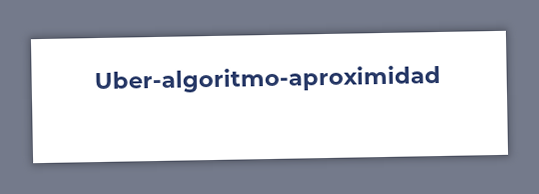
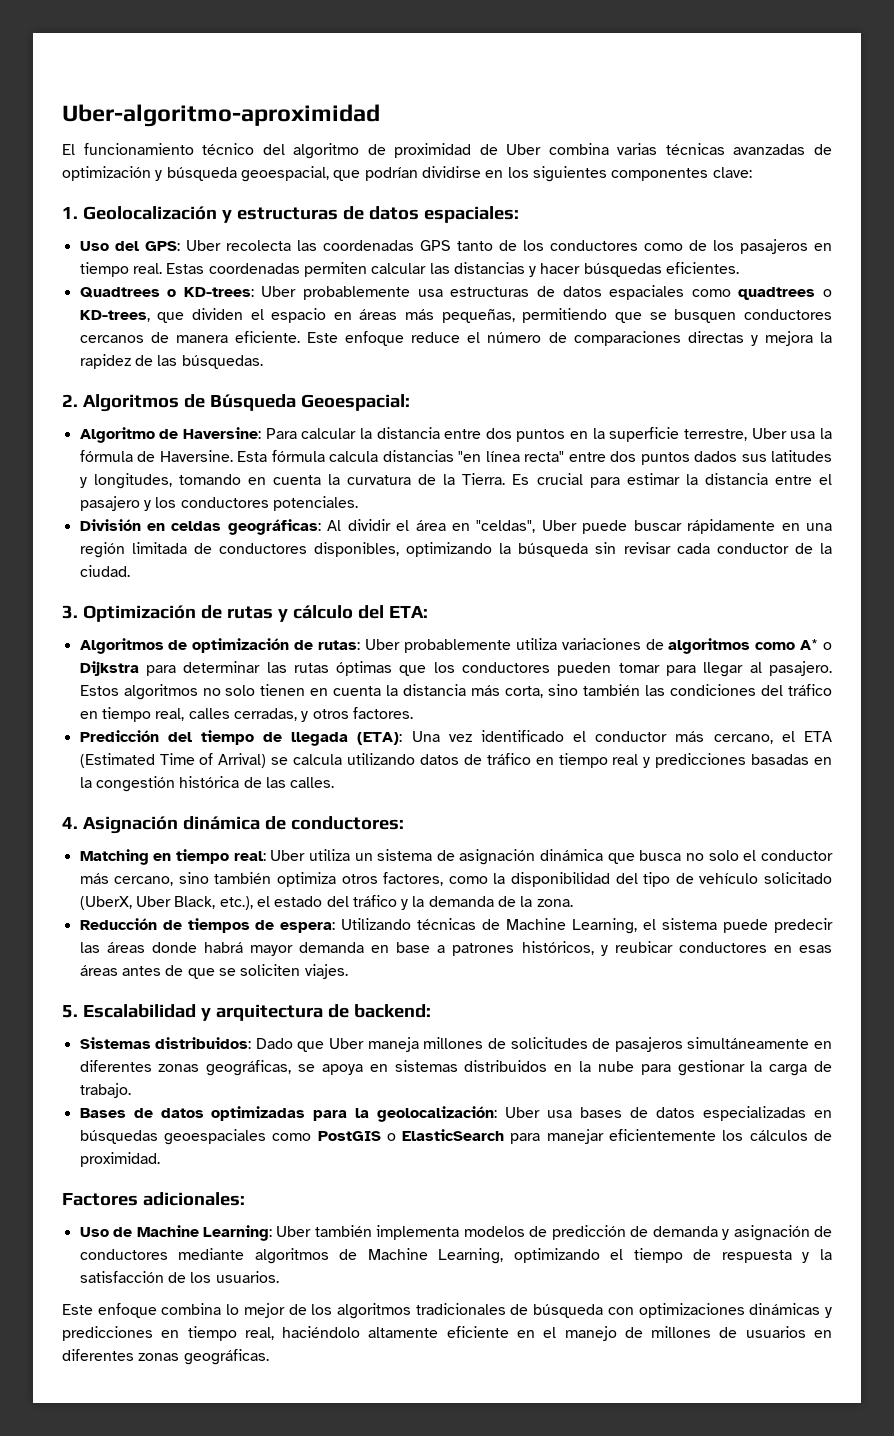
+ El funcionamiento técnico del algoritmo de proximidad de Uber combina varias técnicas avanzadas de optimización y búsqueda geoespacial, que podrían dividirse en los siguientes componentes clave:
+ 1. Geolocalización y estructuras de datos espaciales:
+ Uso del GPS: Uber recolecta las coordenadas GPS tanto de los conductores como de los pasajeros en tiempo real. Estas coordenadas permiten calcular las distancias y hacer búsquedas eficientes.
+ Quadtrees o KD-trees: Uber probablemente usa estructuras de datos espaciales como quadtrees o KD-trees, que dividen el espacio en áreas más pequeñas, permitiendo que se busquen conductores cercanos de manera eficiente. Este enfoque reduce el número de comparaciones directas y mejora la rapidez de las búsquedas.
+ 2. Algoritmos de Búsqueda Geoespacial:
+ Algoritmo de Haversine: Para calcular la distancia entre dos puntos en la superficie terrestre, Uber usa la fórmula de Haversine. Esta fórmula calcula distancias "en línea recta" entre dos puntos dados sus latitudes y longitudes, tomando en cuenta la curvatura de la Tierra. Es crucial para estimar la distancia entre el pasajero y los conductores potenciales.
+ División en celdas geográficas: Al dividir el área en "celdas", Uber puede buscar rápidamente en una región limitada de conductores disponibles, optimizando la búsqueda sin revisar cada conductor de la ciudad.
+ 3. Optimización de rutas y cálculo del ETA:
+ Algoritmos de optimización de rutas: Uber probablemente utiliza variaciones de algoritmos como A* o Dijkstra para determinar las rutas óptimas que los conductores pueden tomar para llegar al pasajero. Estos algoritmos no solo tienen en cuenta la distancia más corta, sino también las condiciones del tráfico en tiempo real, calles cerradas, y otros factores.
+ Predicción del tiempo de llegada (ETA): Una vez identificado el conductor más cercano, el ETA (Estimated Time of Arrival) se calcula utilizando datos de tráfico en tiempo real y predicciones basadas en la congestión histórica de las calles.
+ 4. Asignación dinámica de conductores:
+ Matching en tiempo real: Uber utiliza un sistema de asignación dinámica que busca no solo el conductor más cercano, sino también optimiza otros factores, como la disponibilidad del tipo de vehículo solicitado (UberX, Uber Black, etc.), el estado del tráfico y la demanda de la zona.
+ Reducción de tiempos de espera: Utilizando técnicas de Machine Learning, el sistema puede predecir las áreas donde habrá mayor demanda en base a patrones históricos, y reubicar conductores en esas áreas antes de que se soliciten viajes.
+ 5. Escalabilidad y arquitectura de backend:
+ Sistemas distribuidos: Dado que Uber maneja millones de solicitudes de pasajeros simultáneamente en diferentes zonas geográficas, se apoya en sistemas distribuidos en la nube para gestionar la carga de trabajo.
+ Bases de datos optimizadas para la geolocalización: Uber usa bases de datos especializadas en búsquedas geoespaciales como PostGIS o ElasticSearch para manejar eficientemente los cálculos de proximidad.
+ Factores adicionales:
+ Uso de Machine Learning: Uber también implementa modelos de predicción de demanda y asignación de conductores mediante algoritmos de Machine Learning, optimizando el tiempo de respuesta y la satisfacción de los usuarios.
+ Este enfoque combina lo mejor de los algoritmos tradicionales de búsqueda con optimizaciones dinámicas y predicciones en tiempo real, haciéndolo altamente eficiente en el manejo de millones de usuarios en diferentes zonas geográficas.

